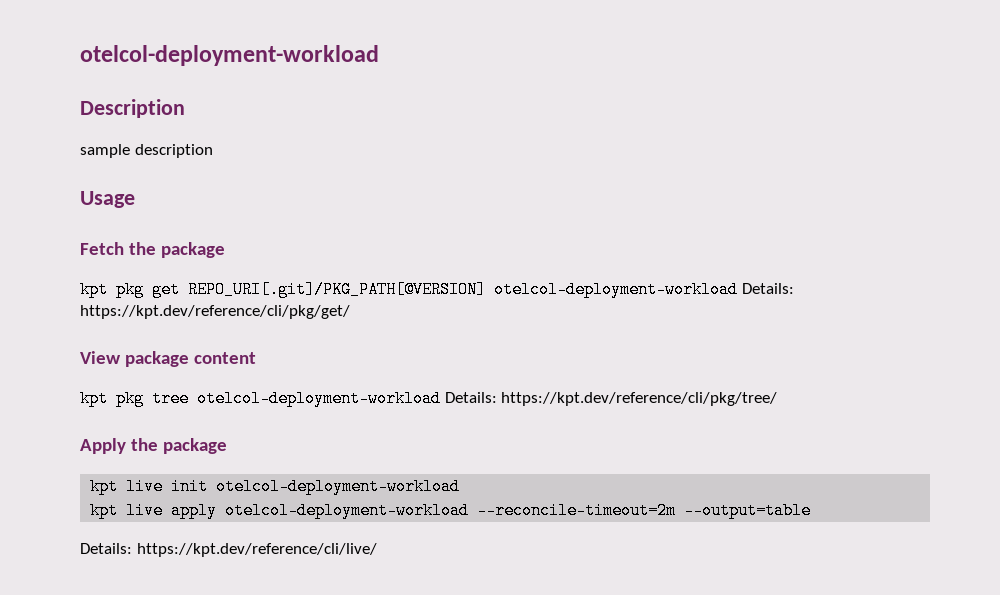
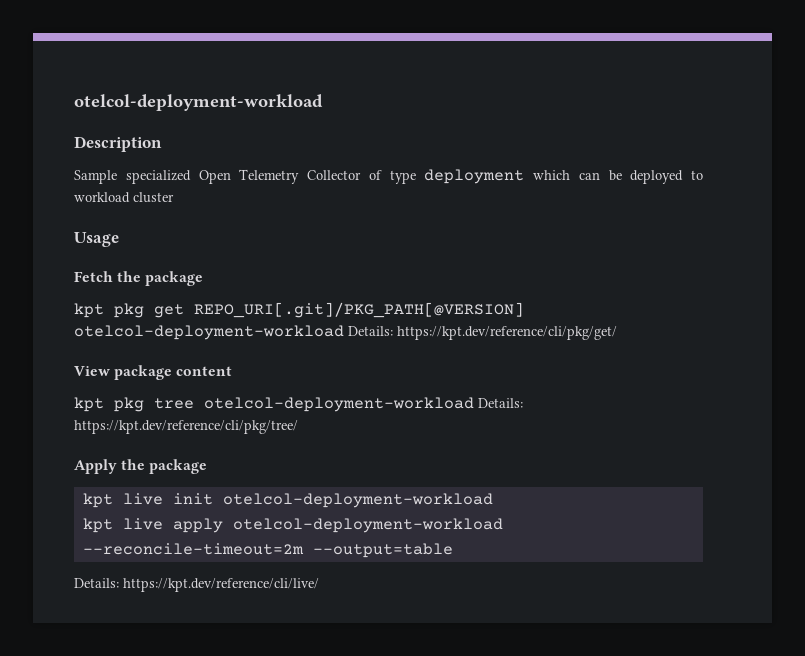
- sample description
+ Sample specialized Open Telemetry Collector of type deployment which can be deployed to workload cluster

